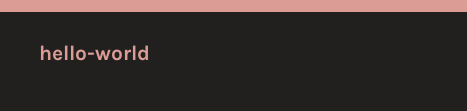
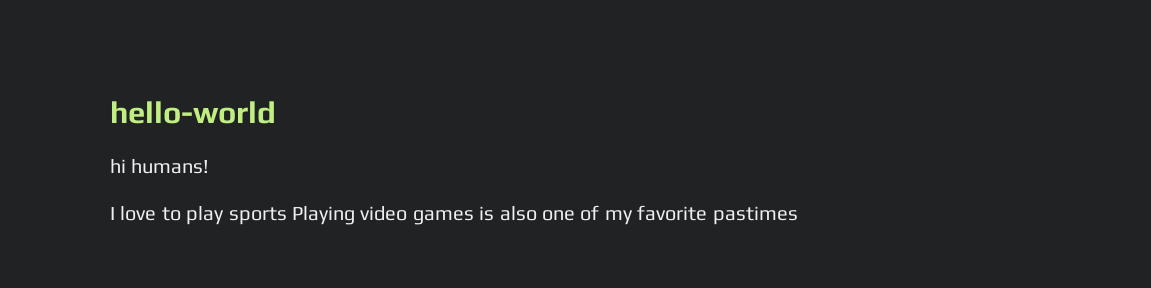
+ hi humans!
+ I love to play sports Playing video games is also one of my favorite pastimes

